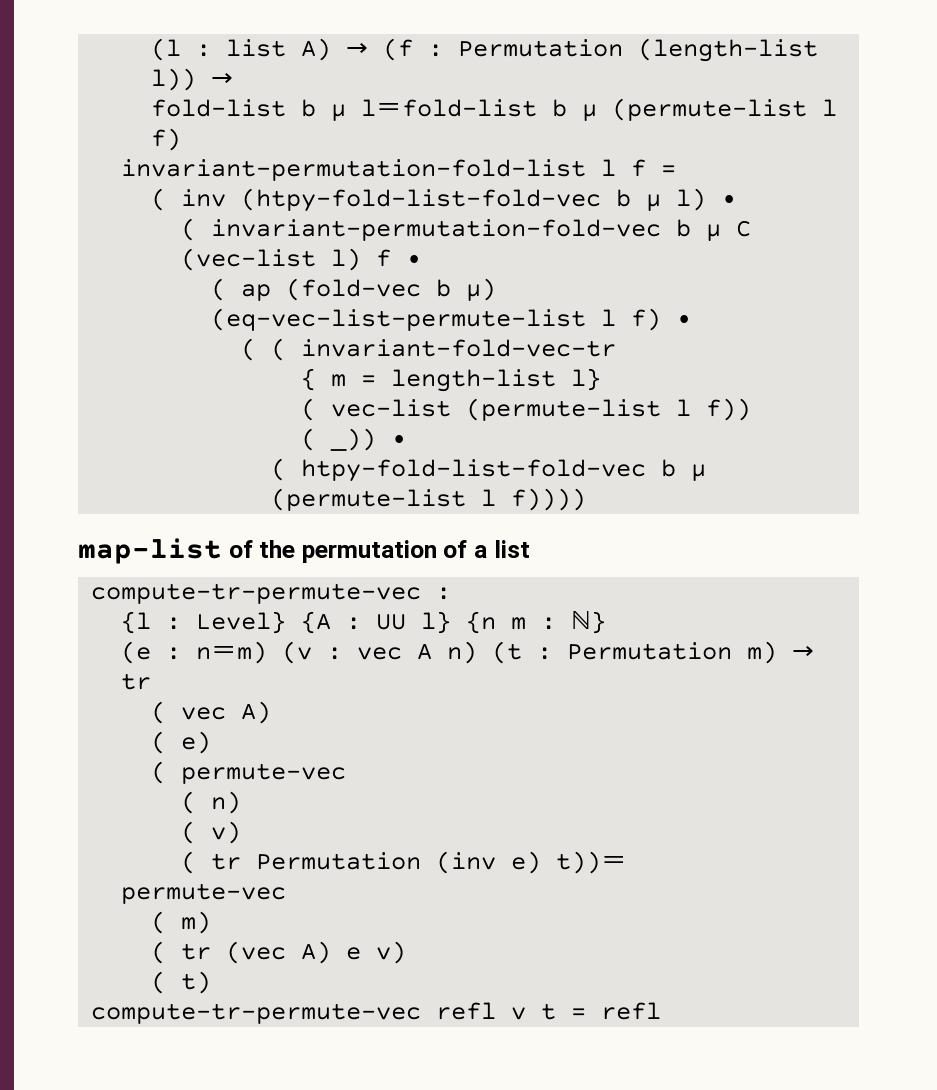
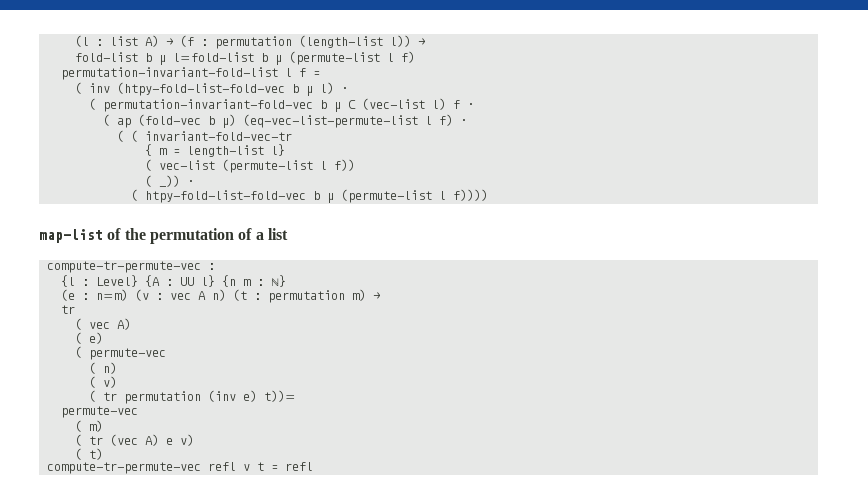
- (l : list A) → (f : Permutation (length-list l)) →
+ (l : list A) → (f : permutation (length-list l)) →
- invariant-permutation-fold-list l f =
+ permutation-invariant-fold-list l f =
- ( invariant-permutation-fold-vec b μ C (vec-list l) f ∙
+ ( permutation-invariant-fold-vec b μ C (vec-list l) f ∙
- (e : n＝m) (v : vec A n) (t : Permutation m) →
+ (e : n＝m) (v : vec A n) (t : permutation m) →
- ( tr Permutation (inv e) t))＝
+ ( tr permutation (inv e) t))＝

